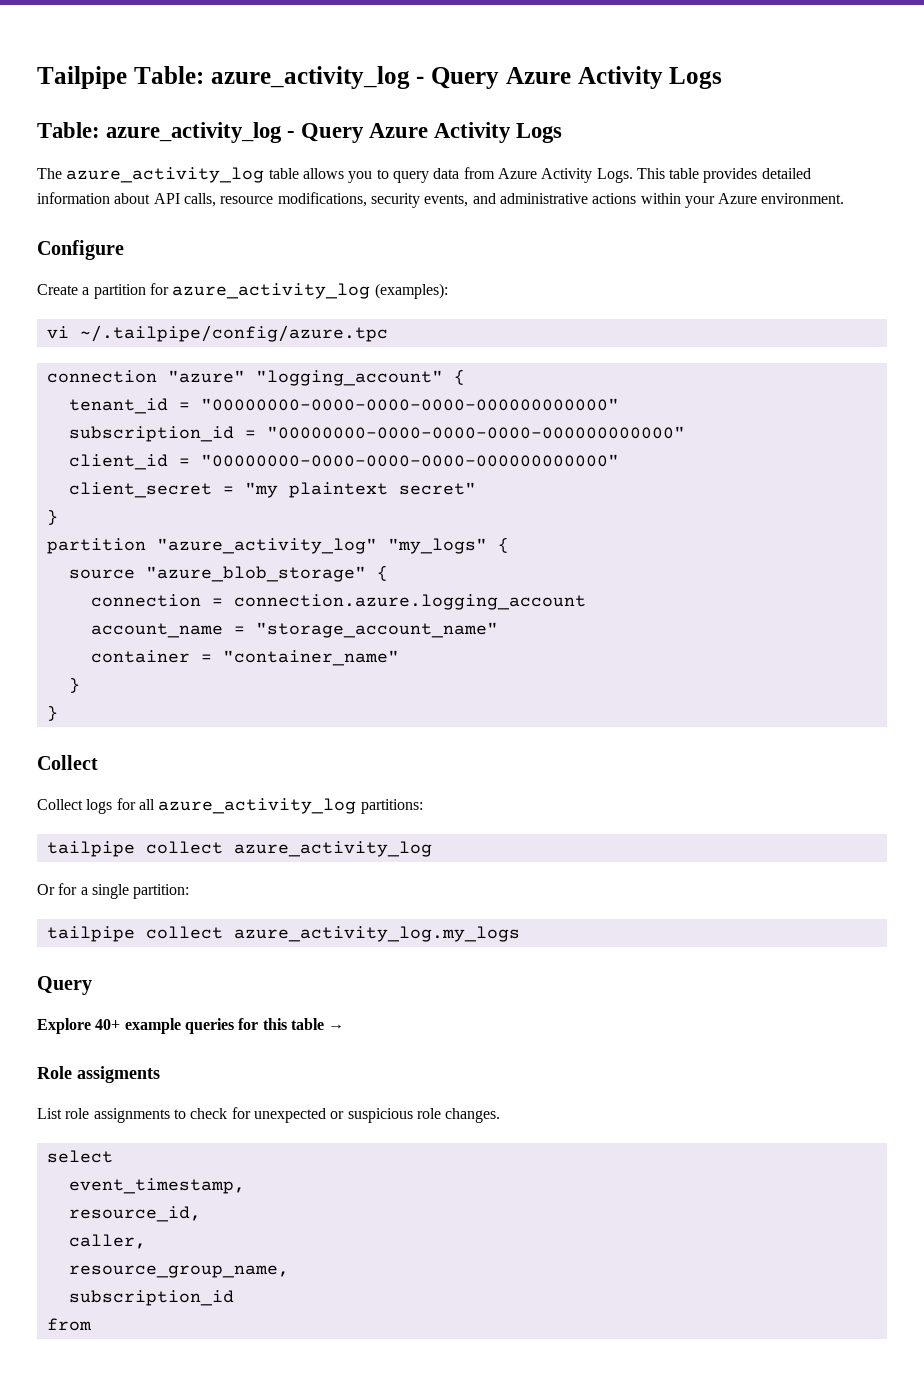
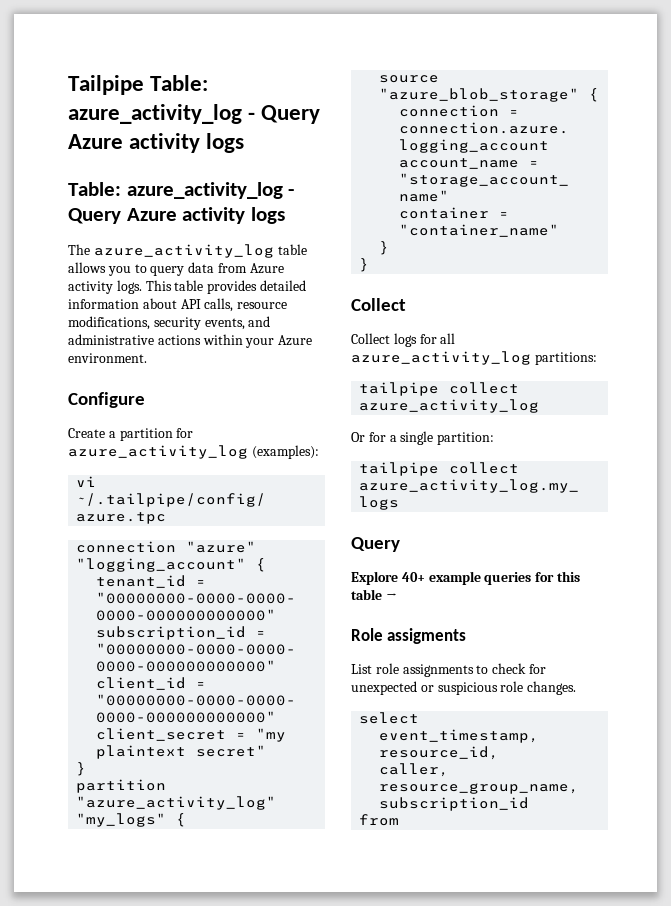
- Tailpipe Table: azure_activity_log - Query Azure Activity Logs
- Table: azure_activity_log - Query Azure Activity Logs
+ Tailpipe Table: azure_activity_log - Query Azure activity logs
+ Table: azure_activity_log - Query Azure activity logs
- The azure_activity_log table allows you to query data from Azure Activity Logs.
+ The azure_activity_log table allows you to query data from Azure activity logs.

